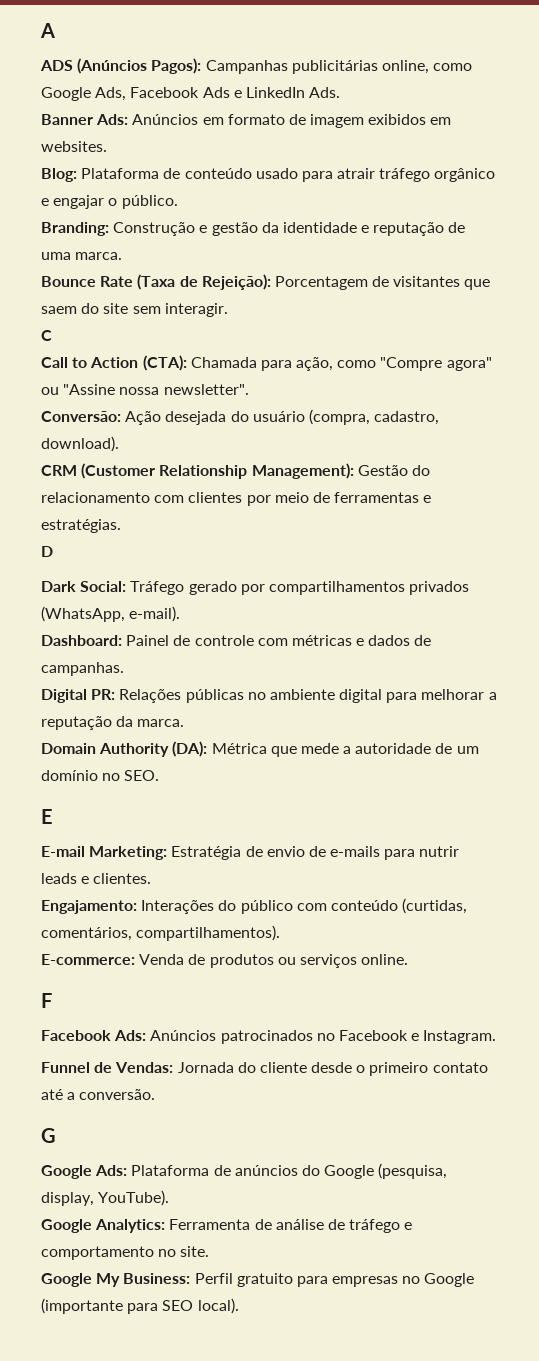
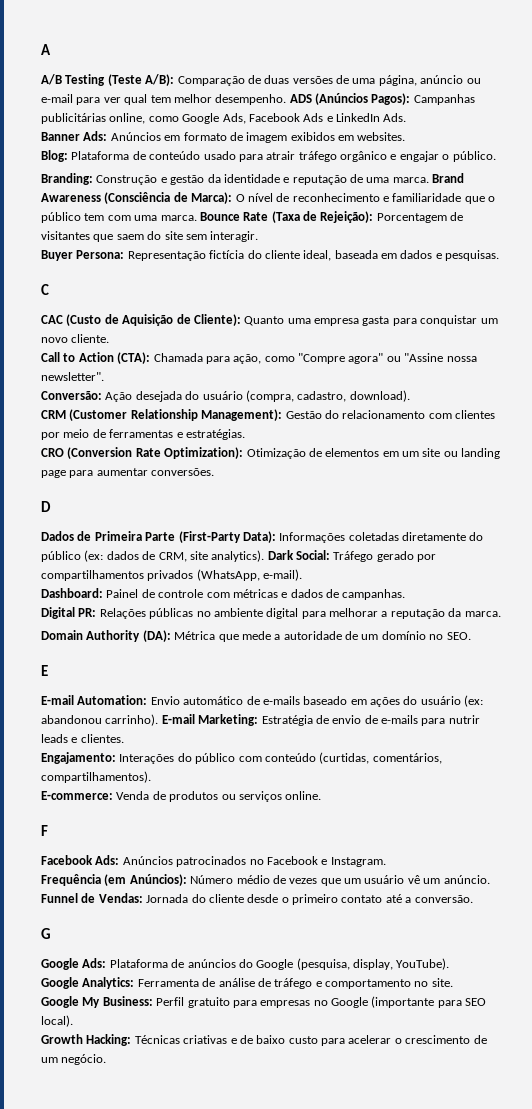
+ A/B Testing (Teste A/B): Comparação de duas versões de uma página, anúncio ou e-mail para ver qual tem melhor desempenho.
- Branding: Construção e gestão da identidade e reputação de uma marca.
- Bounce Rate (Taxa de Rejeição): Porcentagem de visitantes que saem do site sem interagir.
+ Branding: Construção e gestão da identidade e reputação de uma marca. Brand Awareness (Consciência de Marca): O nível de reconhecimento e familiaridade que o público tem com uma marca. Bounce Rate (Taxa de Rejeição): Porcentagem de visitantes que saem do site sem interagir.
+ Buyer Persona: Representação fictícia do cliente ideal, baseada em dados e pesquisas.
  C
+ CAC (Custo de Aquisição de Cliente): Quanto uma empresa gasta para conquistar um novo cliente.
+ CRO (Conversion Rate Optimization): Otimização de elementos em um site ou landing page para aumentar conversões.
  D
- Dark Social: Tráfego gerado por compartilhamentos privados (WhatsApp, e-mail).
+ Dados de Primeira Parte (First-Party Data): Informações coletadas diretamente do público (ex: dados de CRM, site analytics). Dark Social: Tráfego gerado por compartilhamentos privados (WhatsApp, e-mail).
- E-mail Marketing: Estratégia de envio de e-mails para nutrir leads e clientes.
+ E-mail Automation: Envio automático de e-mails baseado em ações do usuário (ex: abandonou carrinho). E-mail Marketing: Estratégia de envio de e-mails para nutrir leads e clientes.
+ Frequência (em Anúncios): Número médio de vezes que um usuário vê um anúncio.
+ Growth Hacking: Técnicas criativas e de baixo custo para acelerar o crescimento de um negócio.

